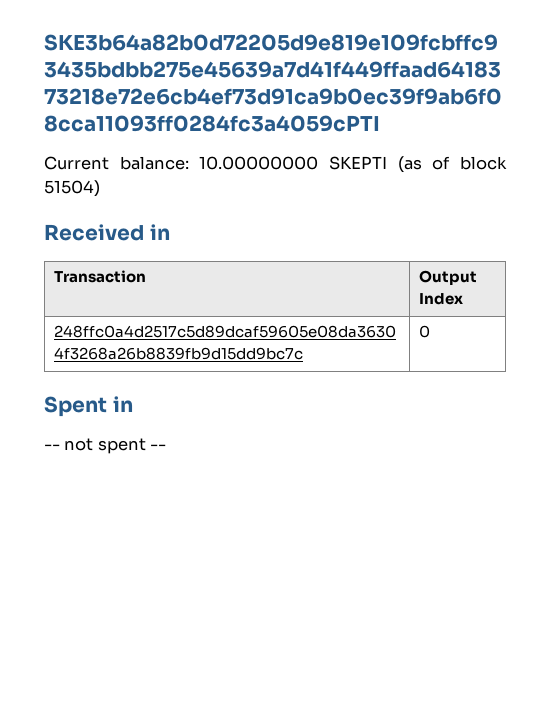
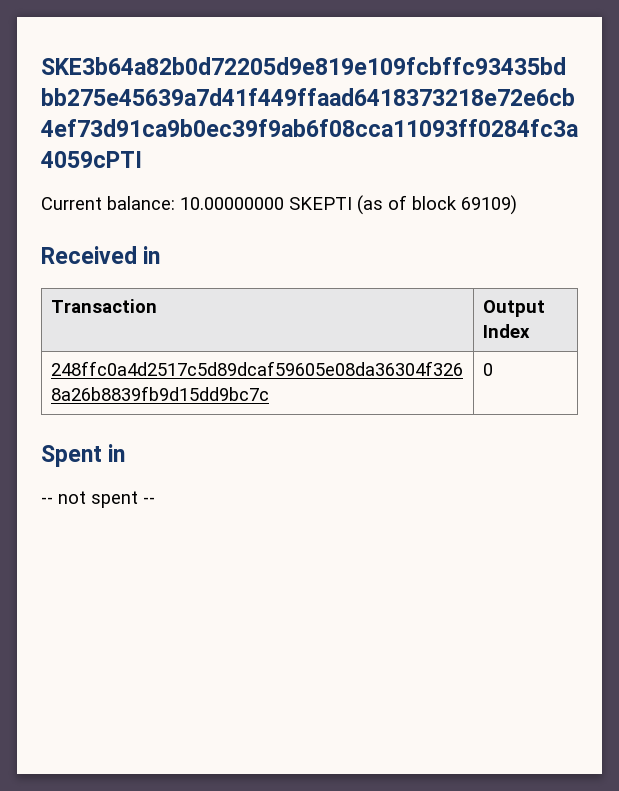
- Current balance: 10.00000000 SKEPTI (as of block 51504)
+ Current balance: 10.00000000 SKEPTI (as of block 69109)

